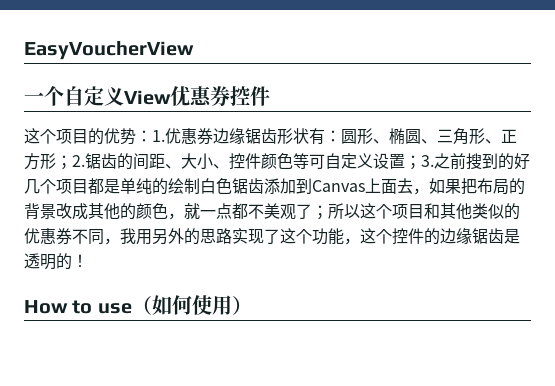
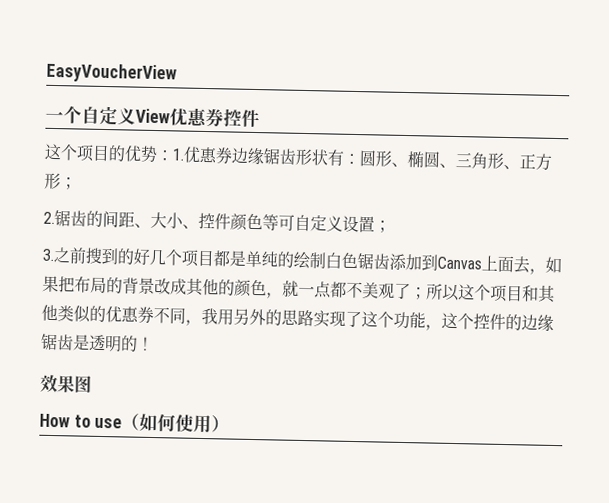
- 圆形、椭圆、三角形、正方形；2.锯齿的间距、大小、控件颜色等可自定义设置；3.之前搜到的好几个项目都是单纯的绘制白色锯齿添加到Canvas上面去，如果把布局的背景改成其他的颜色，就一点都不美观了；
+ 圆形、椭圆、三角形、正方形；
+ 2.锯齿的间距、大小、控件颜色等可自定义设置；
+ 3.之前搜到的好几个项目都是单纯的绘制白色锯齿添加到Canvas上面去，如果把布局的背景改成其他的颜色，就一点都不美观了；
+ 效果图

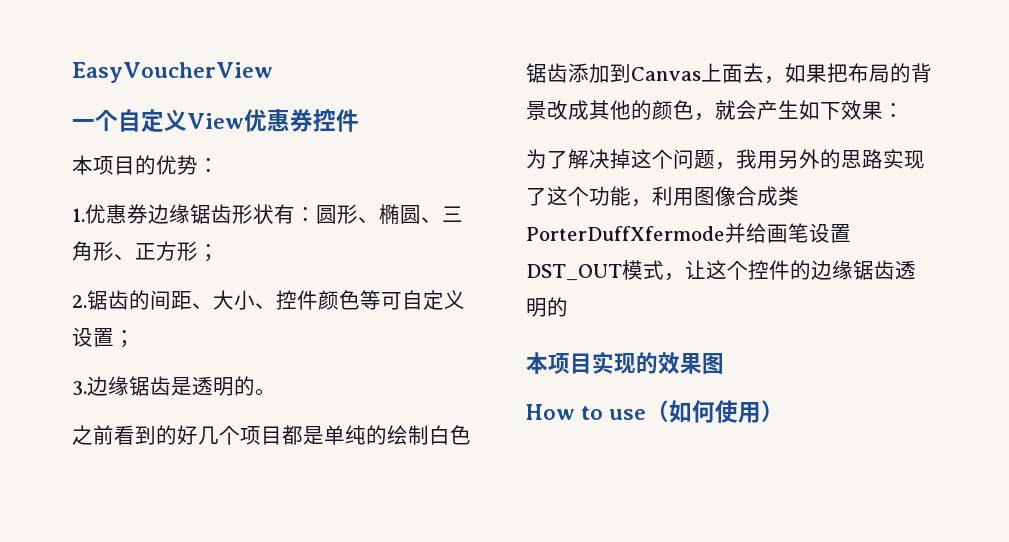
- 这个项目的优势：1.优惠券边缘锯齿形状有：圆形、椭圆、三角形、正方形；
+ 本项目的优势：
+ 1.优惠券边缘锯齿形状有：圆形、椭圆、三角形、正方形；
- 3.之前搜到的好几个项目都是单纯的绘制白色锯齿添加到Canvas上面去，如果把布局的背景改成其他的颜色，就一点都不美观了；所以这个项目和其他类似的优惠券不同，我用另外的思路实现了这个功能，这个控件的边缘锯齿是透明的！
- 效果图
+ 3.边缘锯齿是透明的。
+ 之前看到的好几个项目都是单纯的绘制白色锯齿添加到Canvas上面去，如果把布局的背景改成其他的颜色，就会产生如下效果：
+ 为了解决掉这个问题，我用另外的思路实现了这个功能，利用图像合成类PorterDuffXfermode并给画笔设置DST_OUT模式，让这个控件的边缘锯齿透明的
+ 本项目实现的效果图

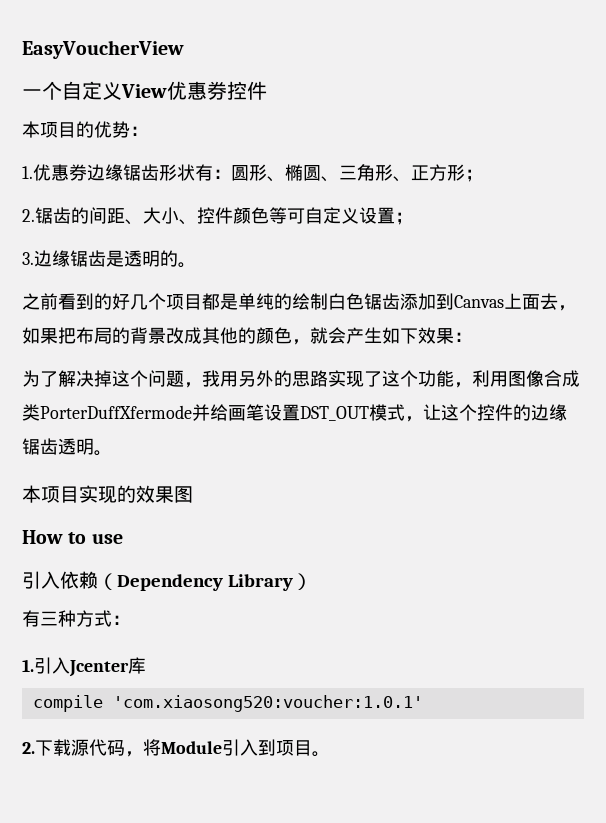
- 为了解决掉这个问题，我用另外的思路实现了这个功能，利用图像合成类PorterDuffXfermode并给画笔设置DST_OUT模式，让这个控件的边缘锯齿透明的
+ 为了解决掉这个问题，我用另外的思路实现了这个功能，利用图像合成类PorterDuffXfermode并给画笔设置DST_OUT模式，让这个控件的边缘锯齿透明。
- How to use（如何使用）
+ How to use
+ 引入依赖（Dependency Library）
+ 有三种方式：
+ 1.引入Jcenter库
+ compile 'com.xiaosong520:voucher:1.0.1'
+ 2.下载源代码，将Module引入到项目。

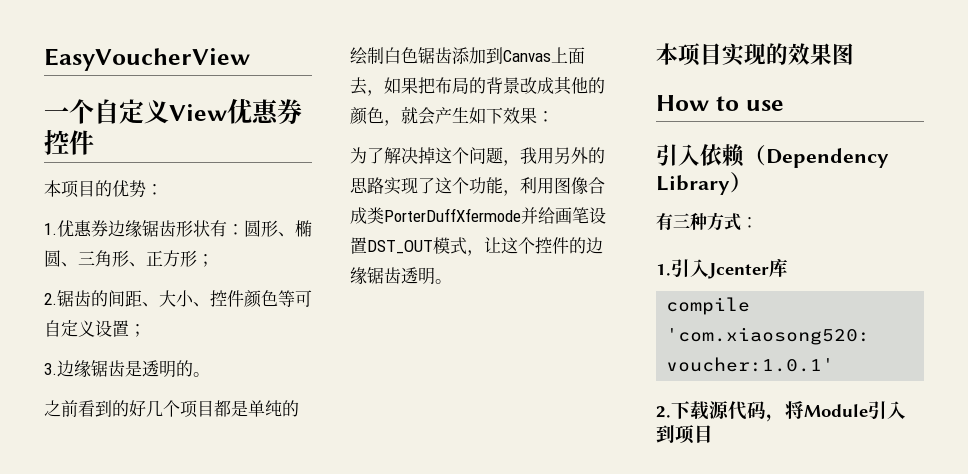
- 2.下载源代码，将Module引入到项目。
+ 2.下载源代码，将Module引入到项目

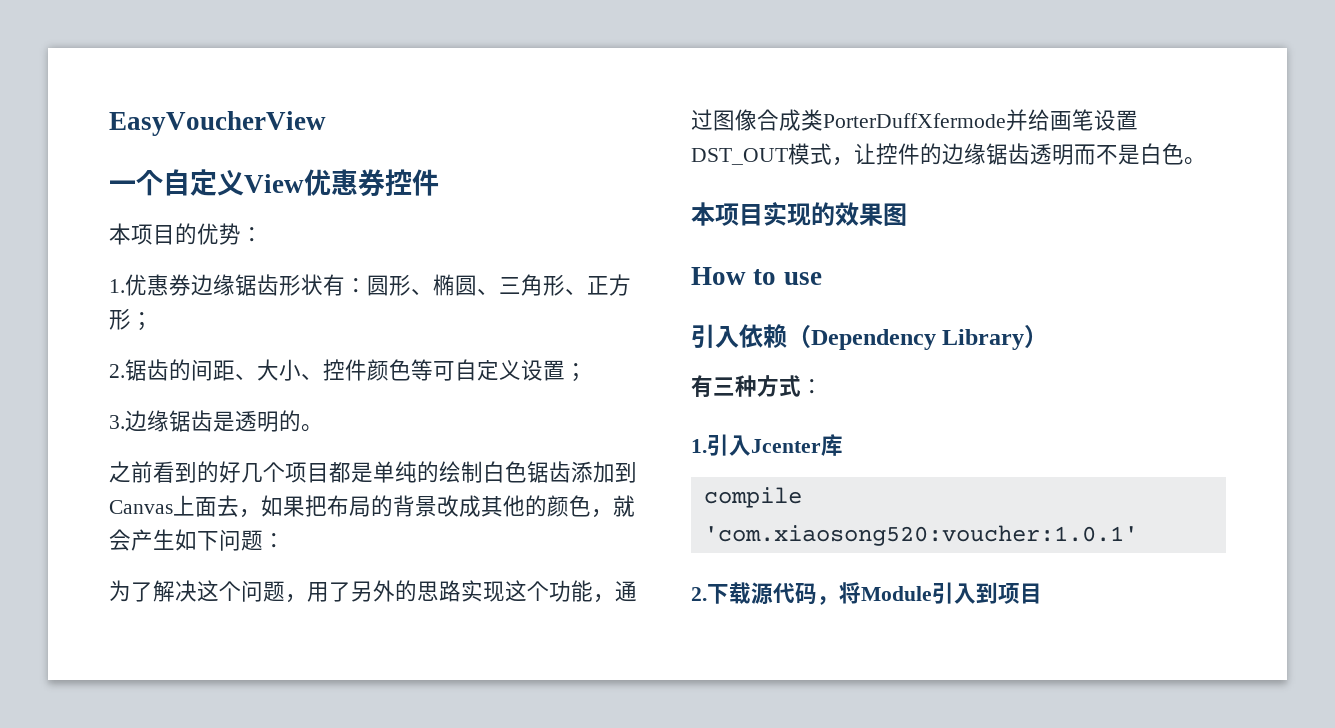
- 之前看到的好几个项目都是单纯的绘制白色锯齿添加到Canvas上面去，如果把布局的背景改成其他的颜色，就会产生如下效果：
+ 之前看到的好几个项目都是单纯的绘制白色锯齿添加到Canvas上面去，如果把布局的背景改成其他的颜色，就会产生如下问题：
- 为了解决掉这个问题，我用另外的思路实现了这个功能，利用图像合成类PorterDuffXfermode并给画笔设置DST_OUT模式，让这个控件的边缘锯齿透明。
+ 为了解决这个问题，用了另外的思路实现这个功能，通过图像合成类PorterDuffXfermode并给画笔设置DST_OUT模式，让控件的边缘锯齿透明而不是白色。

